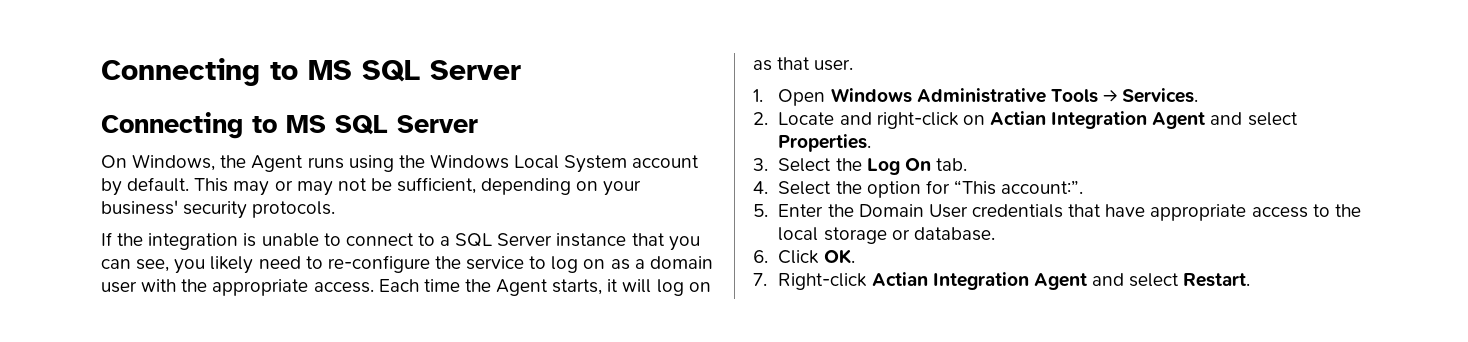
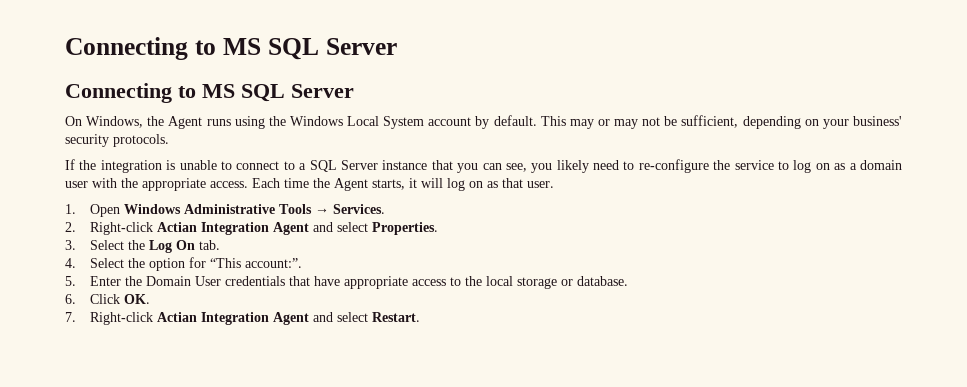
- 2. Locate and right-click on Actian Integration Agent and select Properties.
+ 2. Right-click Actian Integration Agent and select Properties.

